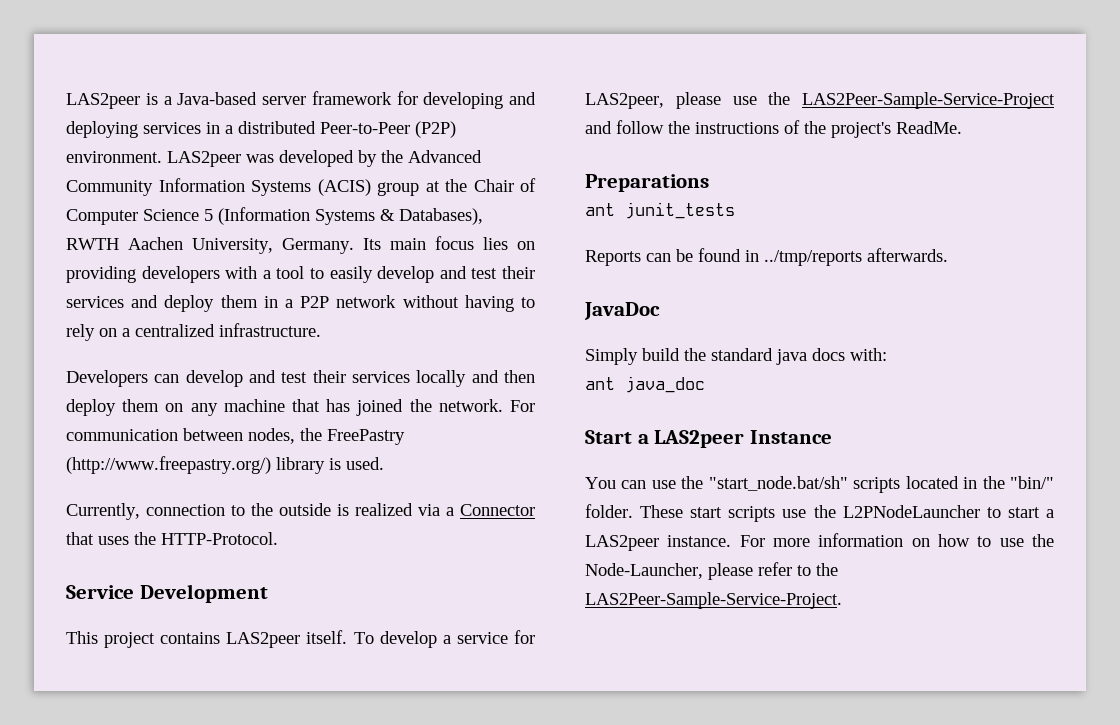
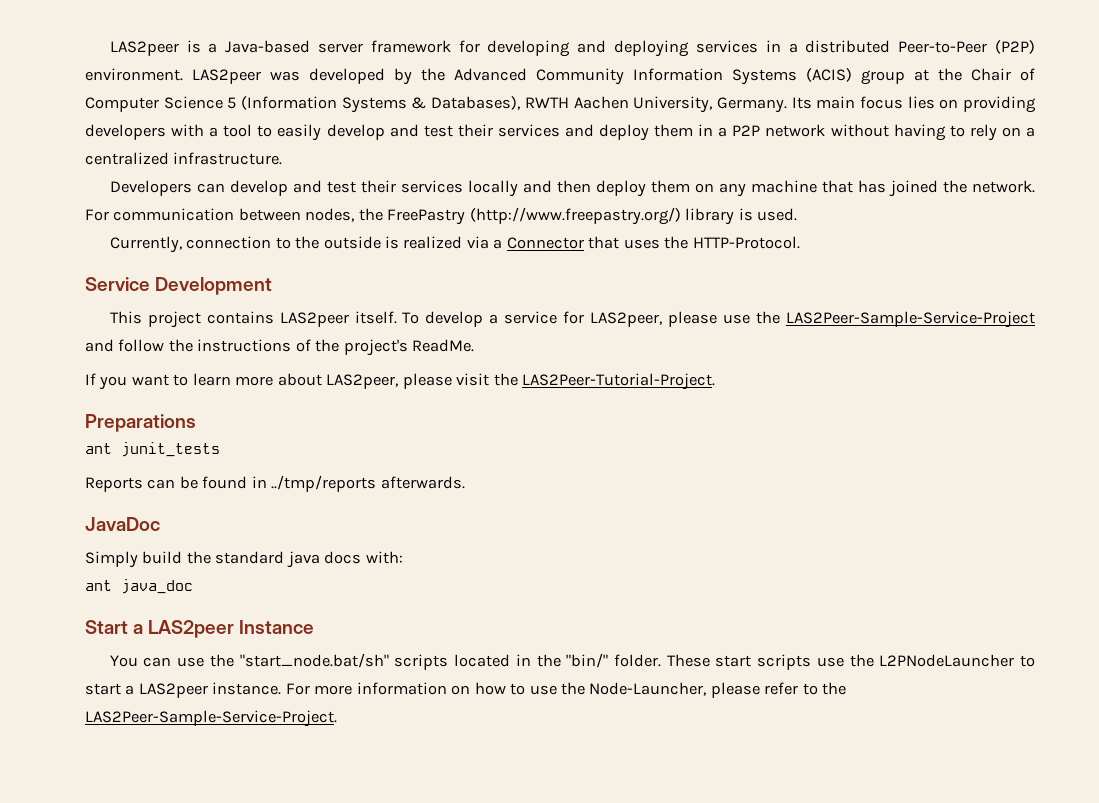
+ If you want to learn more about LAS2peer, please visit the LAS2Peer-Tutorial-Project.

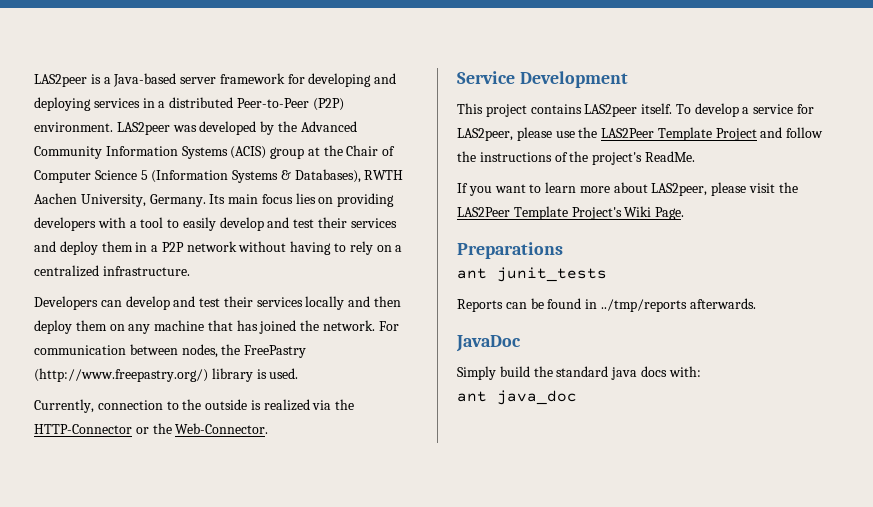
- Currently, connection to the outside is realized via a Connector that uses the HTTP-Protocol.
+ Currently, connection to the outside is realized via the HTTP-Connector or the Web-Connector.
- To develop a service for LAS2peer, please use the LAS2Peer-Sample-Service-Project and follow the instructions of the project's ReadMe.
+ To develop a service for LAS2peer, please use the LAS2Peer Template Project and follow the instructions of the project's ReadMe.
- If you want to learn more about LAS2peer, please visit the LAS2Peer-Tutorial-Project.
+ If you want to learn more about LAS2peer, please visit the LAS2Peer Template Project's Wiki Page.
- Start a LAS2peer Instance
- You can use the "start_node.bat/sh" scripts located in the "bin/" folder. These start scripts use the L2PNodeLauncher to start a LAS2peer instance. For more information on how to use the Node-Launcher, please refer to the LAS2Peer-Sample-Service-Project.

